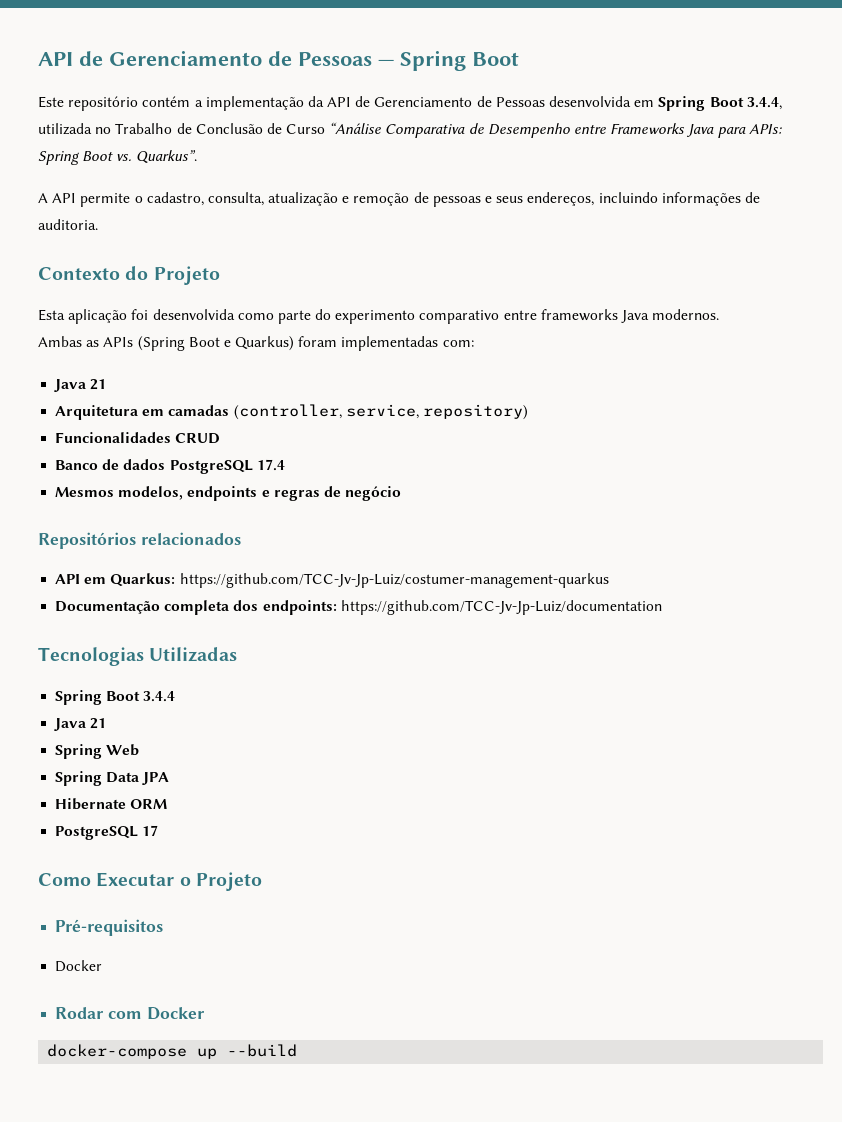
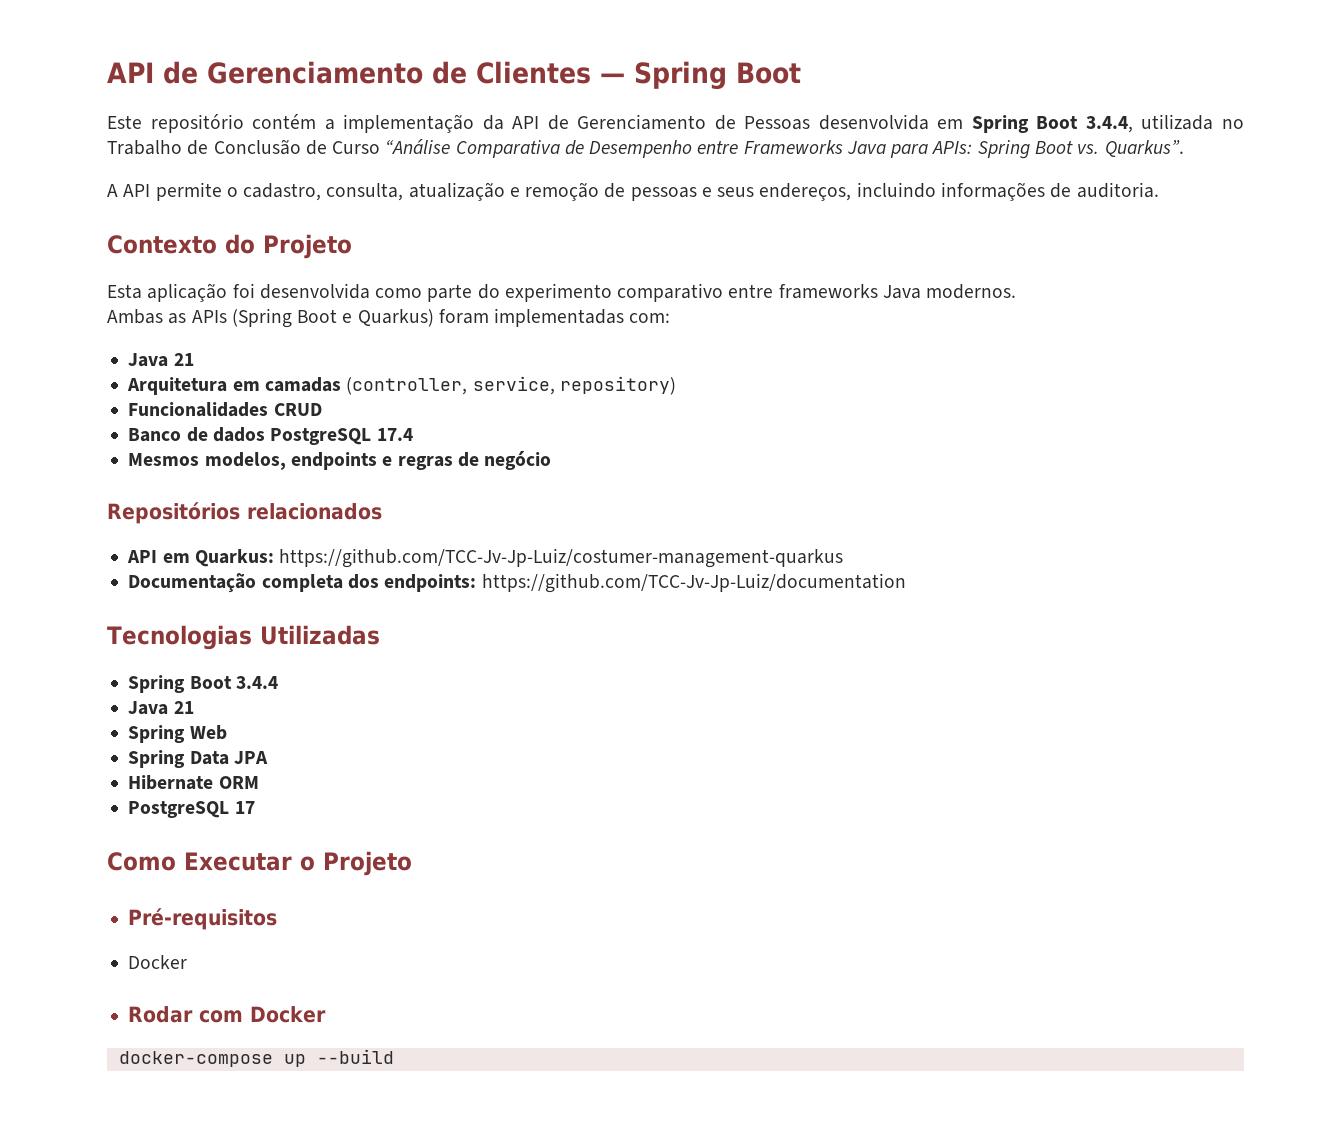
- API de Gerenciamento de Pessoas — Spring Boot
+ API de Gerenciamento de Clientes — Spring Boot

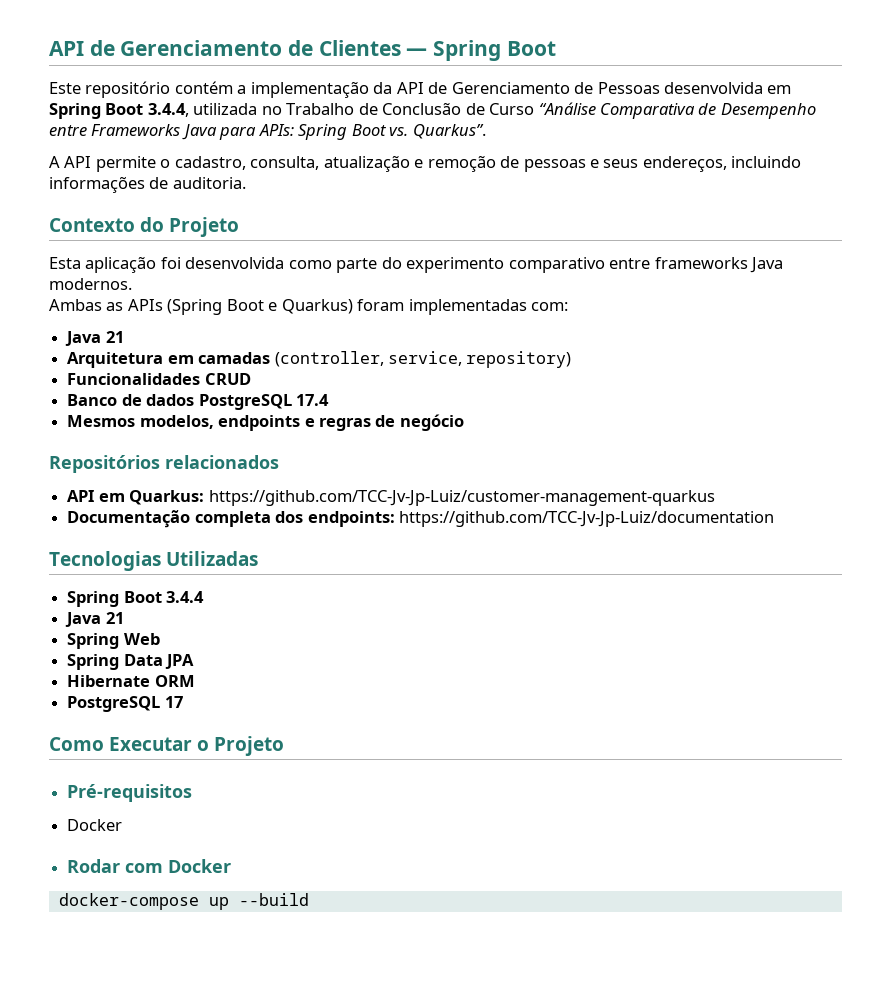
- API em Quarkus: https://github.com/TCC-Jv-Jp-Luiz/costumer-management-quarkus
+ API em Quarkus: https://github.com/TCC-Jv-Jp-Luiz/customer-management-quarkus

